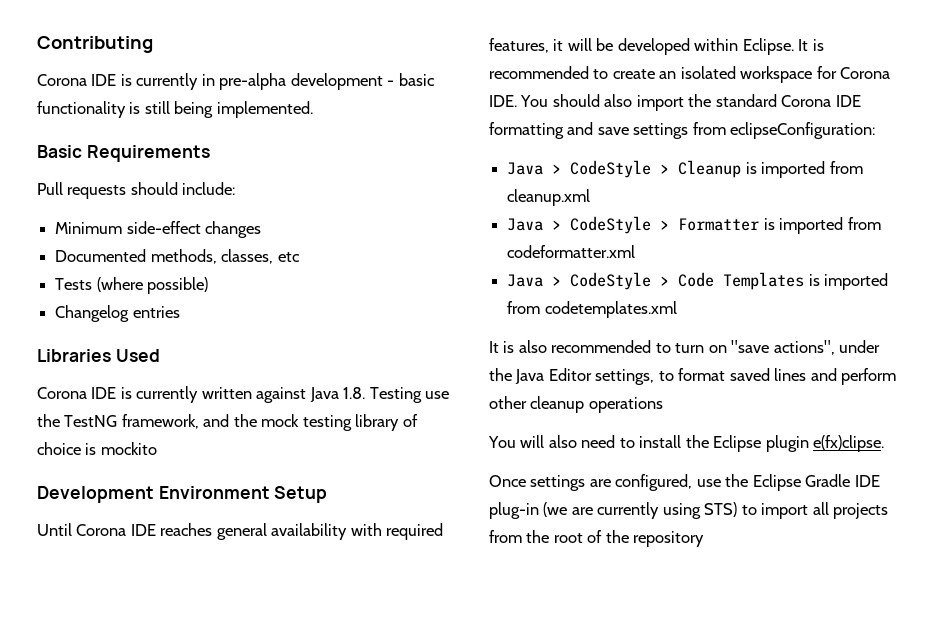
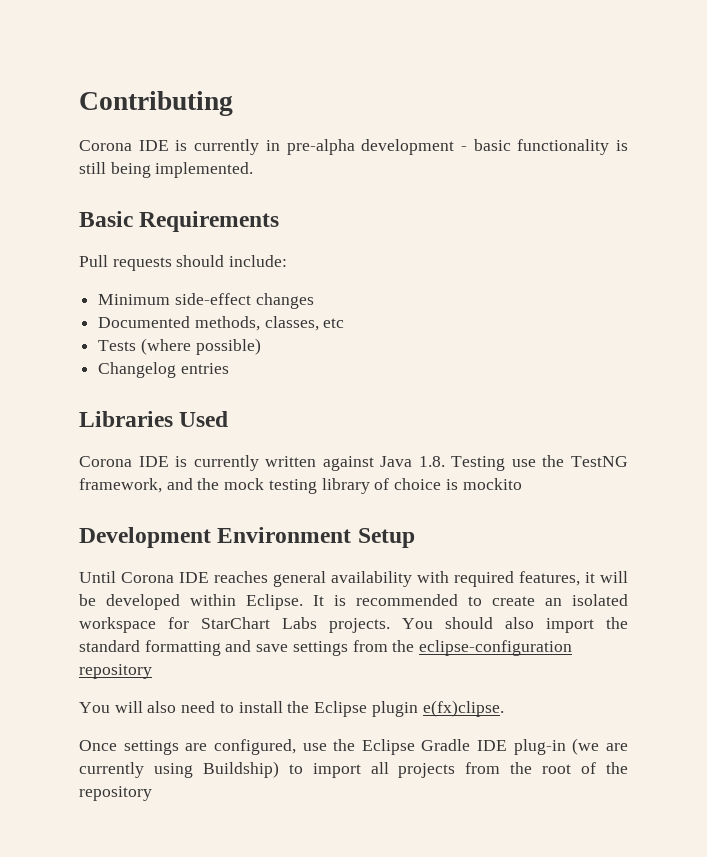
- It is recommended to create an isolated workspace for Corona IDE. You should also import the standard Corona IDE formatting and save settings from eclipseConfiguration:
- Java > CodeStyle > Cleanup is imported from cleanup.xml
- Java > CodeStyle > Formatter is imported from codeformatter.xml
- Java > CodeStyle > Code Templates is imported from codetemplates.xml
- It is also recommended to turn on "save actions", under the Java Editor settings, to format saved lines and perform other cleanup operations
+ It is recommended to create an isolated workspace for StarChart Labs projects. You should also import the standard formatting and save settings from the eclipse-configuration repository
- Once settings are configured, use the Eclipse Gradle IDE plug-in (we are currently using STS) to import all projects from the root of the repository
+ Once settings are configured, use the Eclipse Gradle IDE plug-in (we are currently using Buildship) to import all projects from the root of the repository

